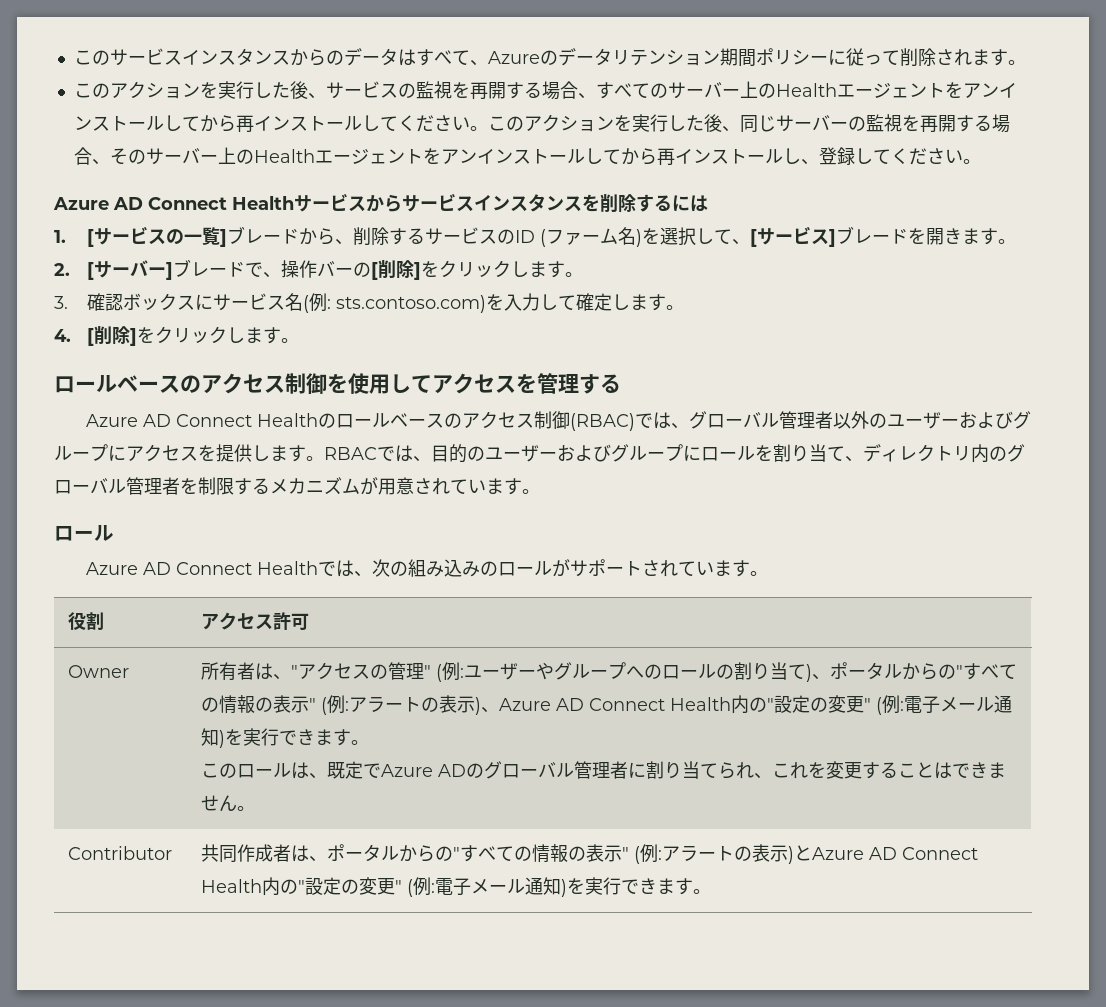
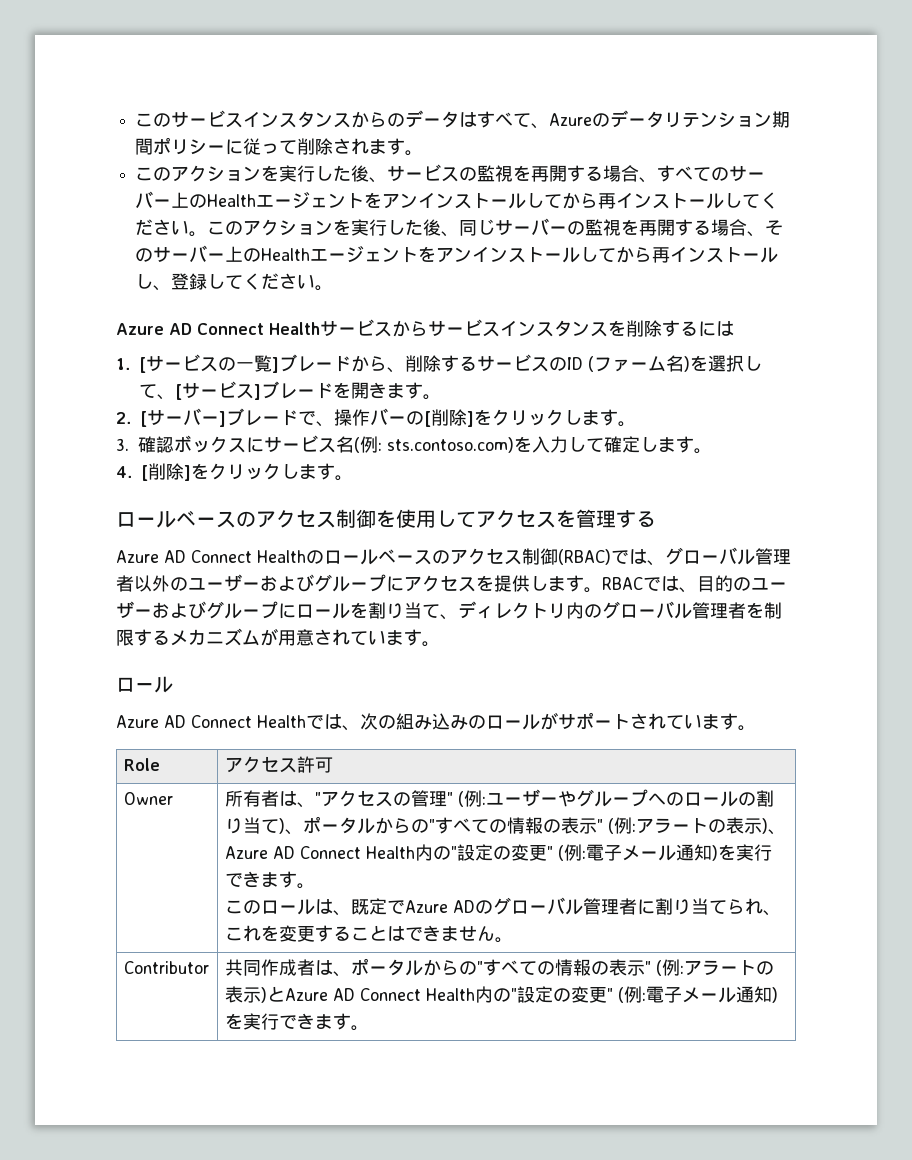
- 役割 | アクセス許可
+ Role | アクセス許可

